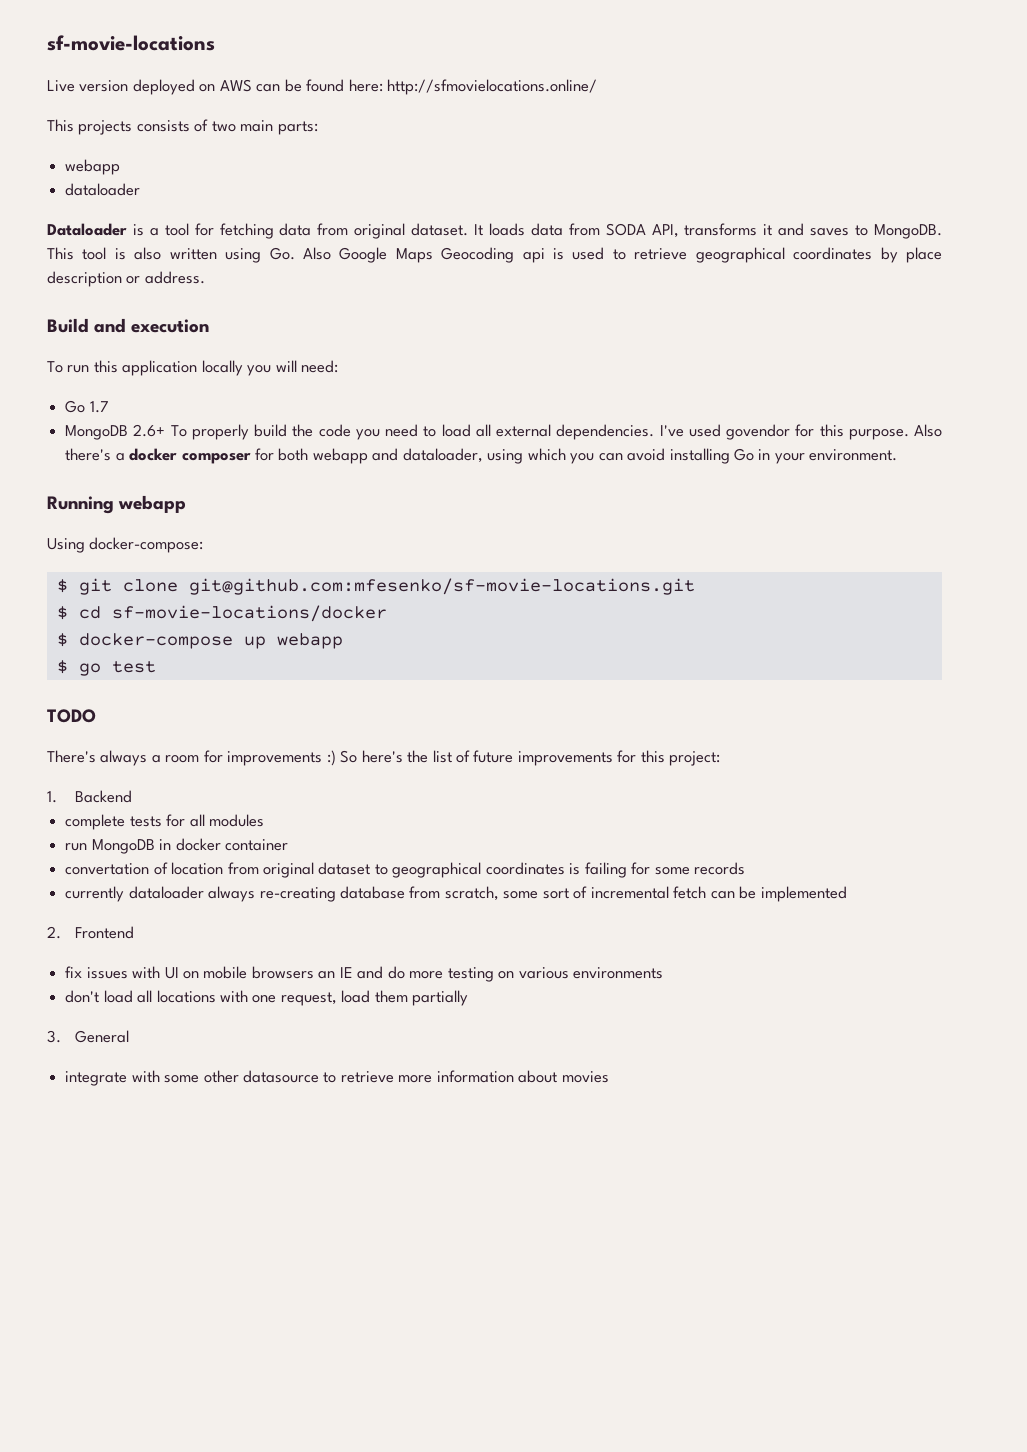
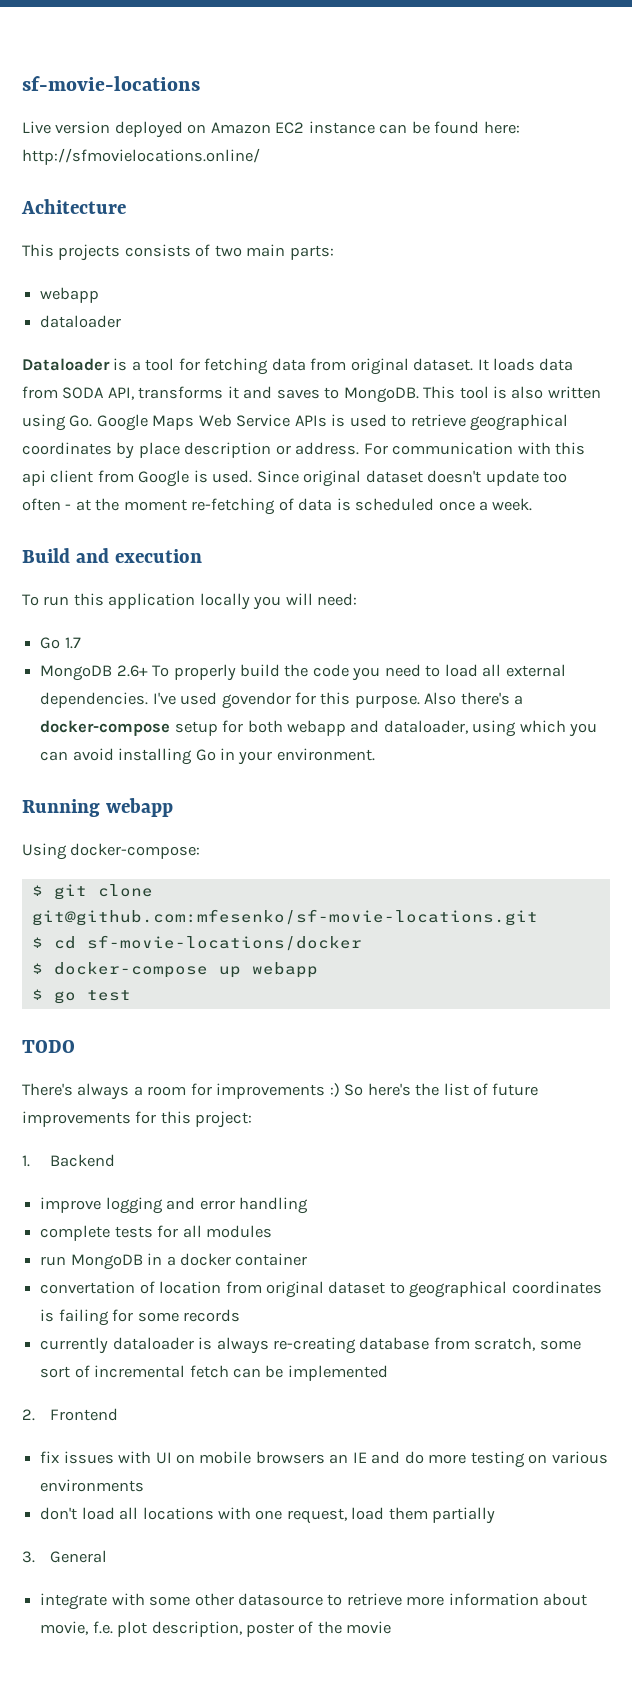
- Live version deployed on AWS can be found here: http://sfmovielocations.online/
+ Live version deployed on Amazon EC2 instance can be found here: http://sfmovielocations.online/
+ Achitecture
- This tool is also written using Go. Also Google Maps Geocoding api is used to retrieve geographical coordinates by place description or address.
+ This tool is also written using Go. Google Maps Web Service APIs is used to retrieve geographical coordinates by place description or address. For communication with this api client from Google is used. Since original dataset doesn't update too often - at the moment re-fetching of data is scheduled once a week.
- Also there's a docker composer for both webapp and dataloader, using which you can avoid installing Go in your environment.
+ Also there's a docker-compose setup for both webapp and dataloader, using which you can avoid installing Go in your environment.
+ improve logging and error handling
- run MongoDB in docker container
+ run MongoDB in a docker container
- currently dataloader always re-creating database from scratch, some sort of incremental fetch can be implemented
+ currently dataloader is always re-creating database from scratch, some sort of incremental fetch can be implemented
- integrate with some other datasource to retrieve more information about movies
+ integrate with some other datasource to retrieve more information about movie, f.e. plot description, poster of the movie

